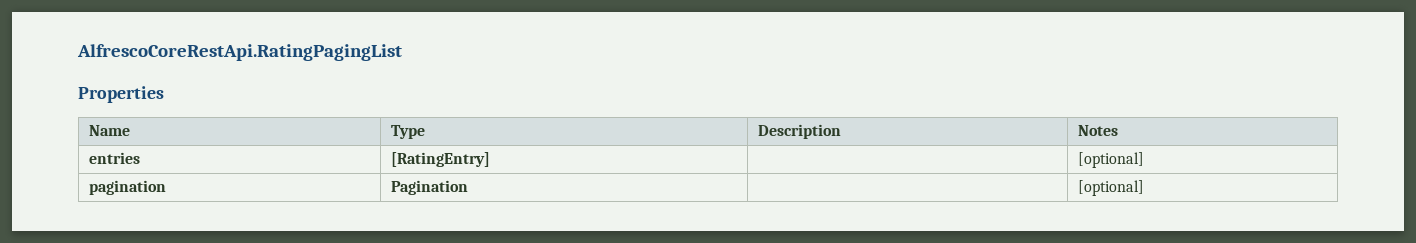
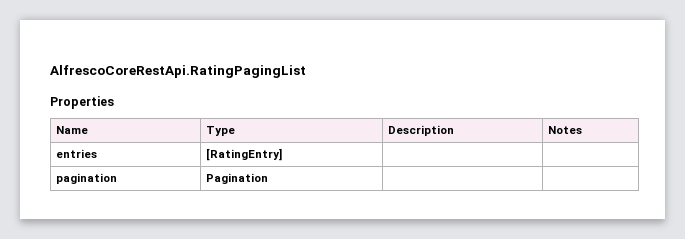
- entries | [RatingEntry] | | [optional]
+ entries | [RatingEntry] | |
- pagination | Pagination | | [optional]
+ pagination | Pagination | |

